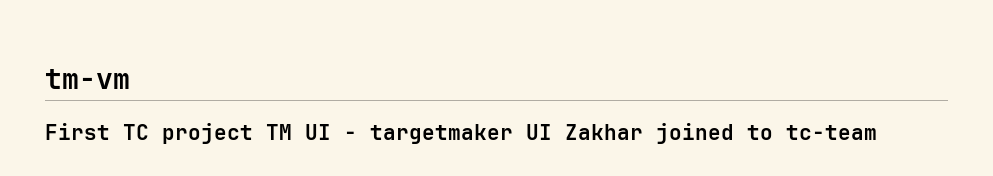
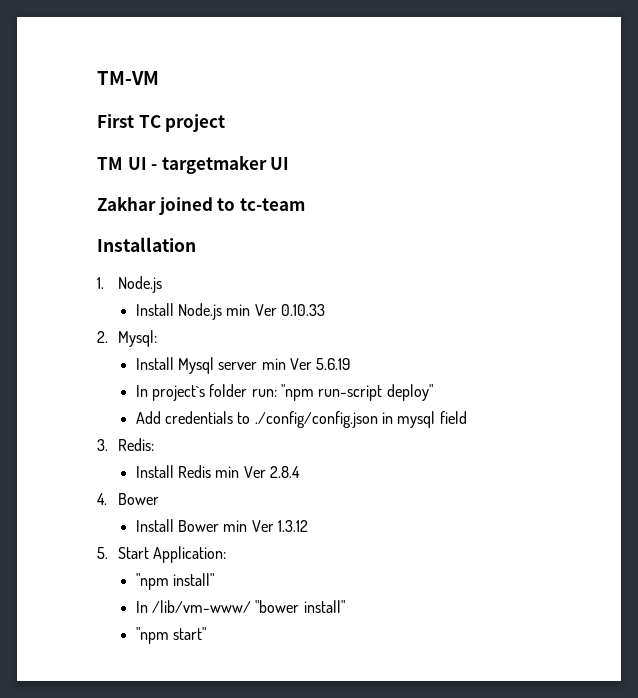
- tm-vm
+ TM-VM
- First TC project TM UI - targetmaker UI Zakhar joined to tc-team
+ First TC project
+ TM UI - targetmaker UI
+ Zakhar joined to tc-team
+ Installation
+ 1. Node.js
+ Install Node.js min Ver 0.10.33
+ 2. Mysql:
+ Install Mysql server min Ver 5.6.19
+ In project`s folder run: "npm run-script deploy"
+ Add credentials to ./config/config.json in mysql field
+ 3. Redis:
+ Install Redis min Ver 2.8.4
+ 4. Bower
+ Install Bower min Ver 1.3.12
+ 5. Start Application:
+ "npm install"
+ In /lib/vm-www/ "bower install"
+ "npm start"

